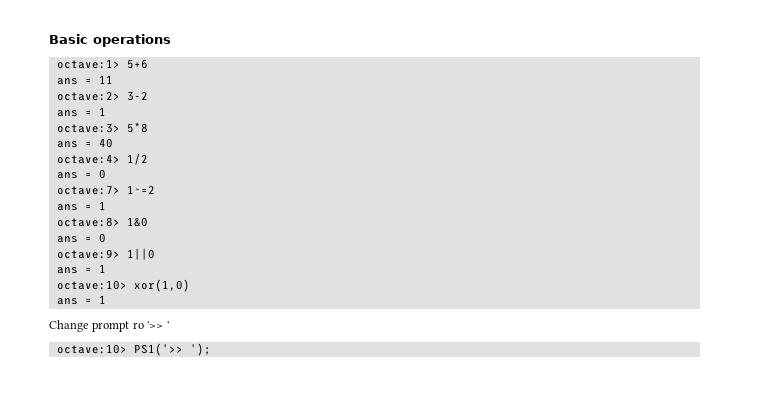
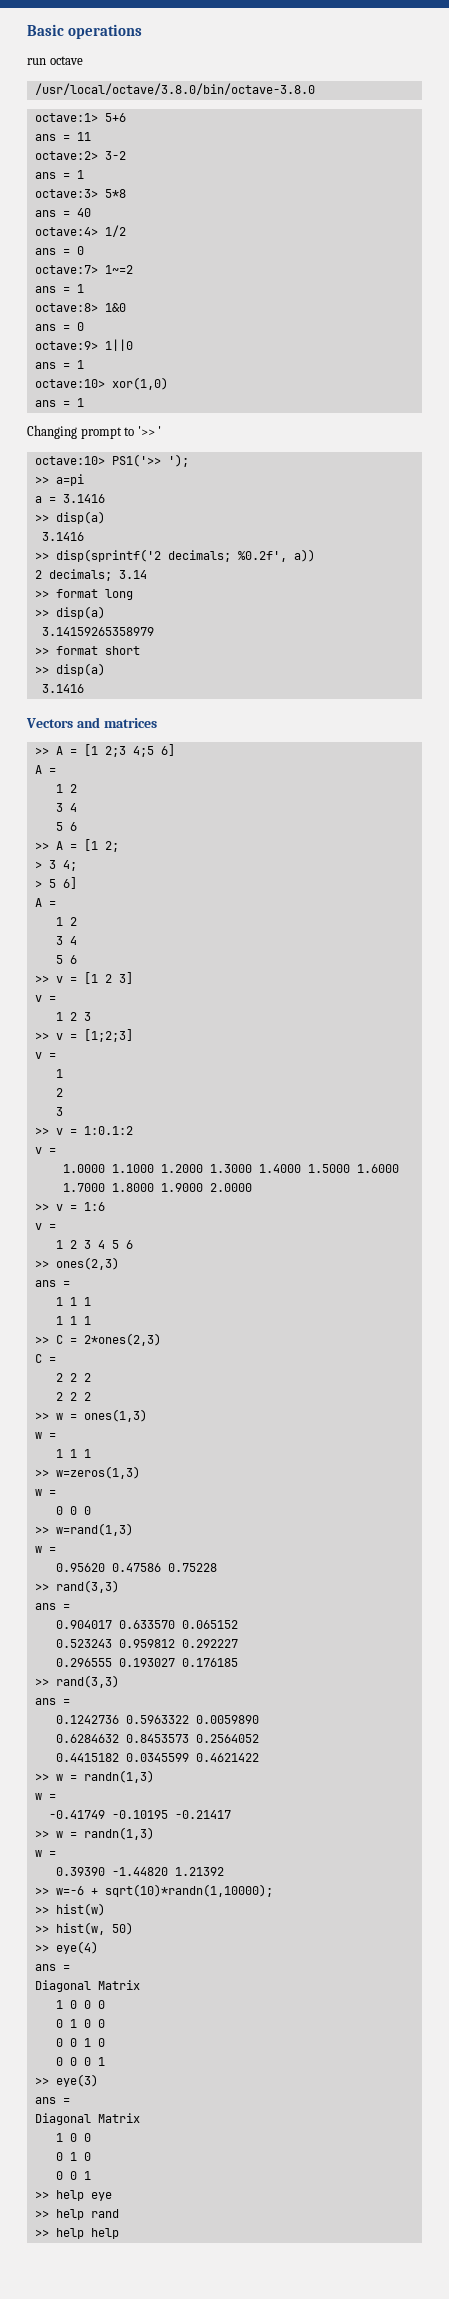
+ run octave
+ /usr/local/octave/3.8.0/bin/octave-3.8.0
- Change prompt ro '>> '
+ Changing prompt to '>> '
+ >> a=pi
+ a = 3.1416
+ >> disp(a)
+ 3.1416
+ >> disp(sprintf('2 decimals; %0.2f', a))
+ 2 decimals; 3.14
+ >> format long
+ >> disp(a)
+ 3.14159265358979
+ >> format short
+ >> disp(a)
+ 3.1416
+ Vectors and matrices
+ >> A = [1 2;3 4;5 6]
+ A =
+ 1 2
+ 3 4
+ 5 6
+ >> A = [1 2;
+ > 3 4;
+ > 5 6]
+ A =
+ 1 2
+ 3 4
+ 5 6
+ >> v = [1 2 3]
+ v =
+ 1 2 3
+ >> v = [1;2;3]
+ v =
+ 1
+ 2
+ 3
+ >> v = 1:0.1:2
+ v =
+ 1.0000 1.1000 1.2000 1.3000 1.4000 1.5000 1.6000 1.7000 1.8000 1.9000 2.0000
+ >> v = 1:6
+ v =
+ 1 2 3 4 5 6
+ >> ones(2,3)
+ ans =
+ 1 1 1
+ 1 1 1
+ >> C = 2*ones(2,3)
+ C =
+ 2 2 2
+ 2 2 2
+ >> w = ones(1,3)
+ w =
+ 1 1 1
+ >> w=zeros(1,3)
+ w =
+ 0 0 0
+ >> w=rand(1,3)
+ w =
+ 0.95620 0.47586 0.75228
+ >> rand(3,3)
+ ans =
+ 0.904017 0.633570 0.065152
+ 0.523243 0.959812 0.292227
+ 0.296555 0.193027 0.176185
+ >> rand(3,3)
+ ans =
+ 0.1242736 0.5963322 0.0059890
+ 0.6284632 0.8453573 0.2564052
+ 0.4415182 0.0345599 0.4621422
+ >> w = randn(1,3)
+ w =
+ -0.41749 -0.10195 -0.21417
+ >> w = randn(1,3)
+ w =
+ 0.39390 -1.44820 1.21392
+ >> w=-6 + sqrt(10)*randn(1,10000);
+ >> hist(w)
+ >> hist(w, 50)
+ >> eye(4)
+ ans =
+ Diagonal Matrix
+ 1 0 0 0
+ 0 1 0 0
+ 0 0 1 0
+ 0 0 0 1
+ >> eye(3)
+ ans =
+ Diagonal Matrix
+ 1 0 0
+ 0 1 0
+ 0 0 1
+ >> help eye
+ >> help rand
+ >> help help

